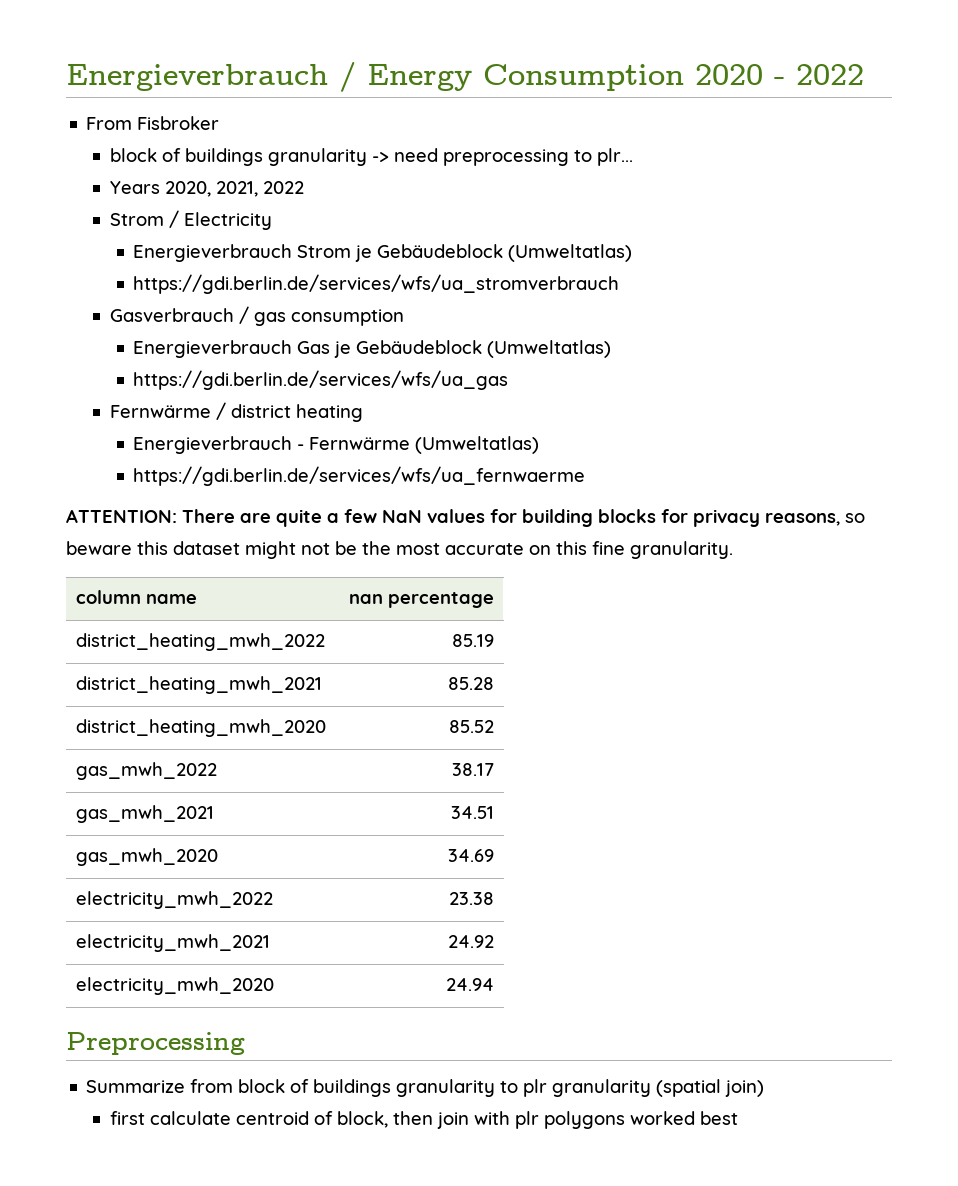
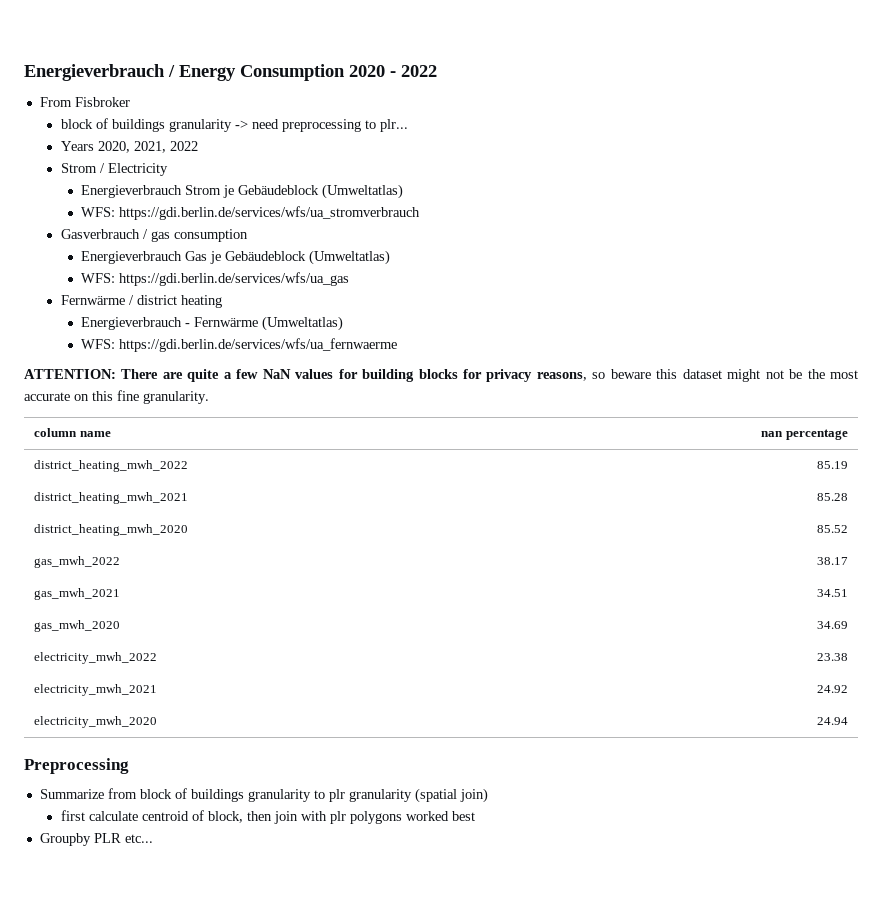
- https://gdi.berlin.de/services/wfs/ua_stromverbrauch
+ WFS: https://gdi.berlin.de/services/wfs/ua_stromverbrauch
- https://gdi.berlin.de/services/wfs/ua_gas
+ WFS: https://gdi.berlin.de/services/wfs/ua_gas
- https://gdi.berlin.de/services/wfs/ua_fernwaerme
+ WFS: https://gdi.berlin.de/services/wfs/ua_fernwaerme
+ Groupby PLR etc...

